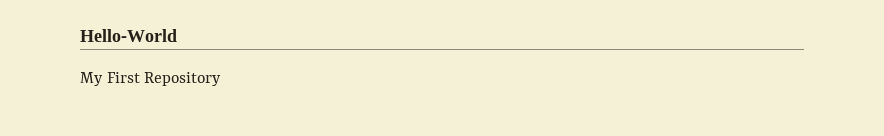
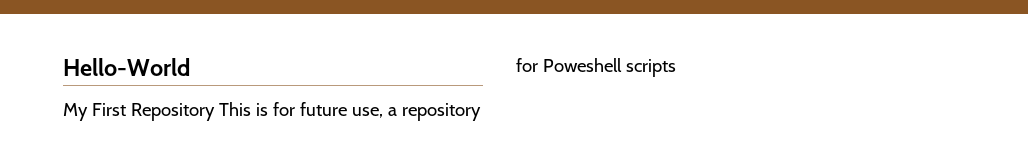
- My First Repository
+ My First Repository This is for future use, a repository for Poweshell scripts

